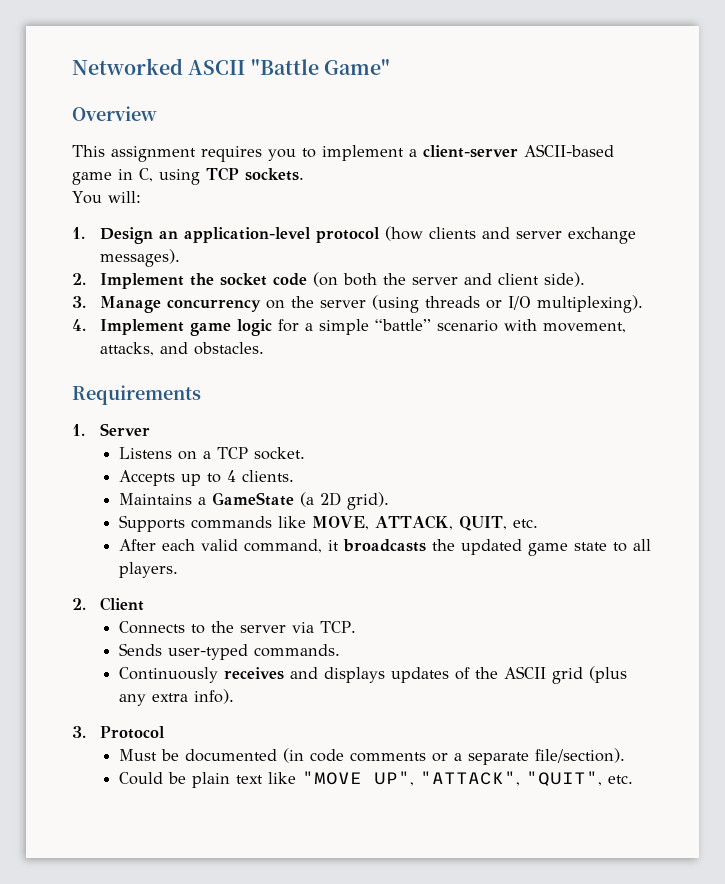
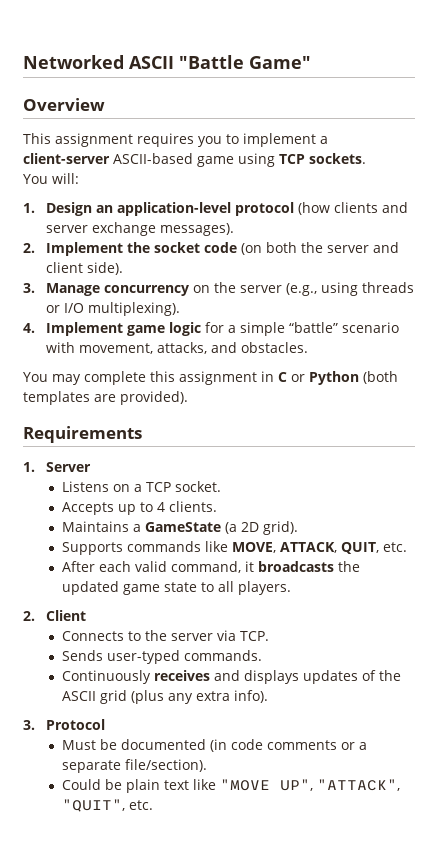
- This assignment requires you to implement a client-server ASCII-based game in C, using TCP sockets.
+ This assignment requires you to implement a client-server ASCII-based game using TCP sockets.
- 3. Manage concurrency on the server (using threads or I/O multiplexing).
+ 3. Manage concurrency on the server (e.g., using threads or I/O multiplexing).
+ You may complete this assignment in C or Python (both templates are provided).

